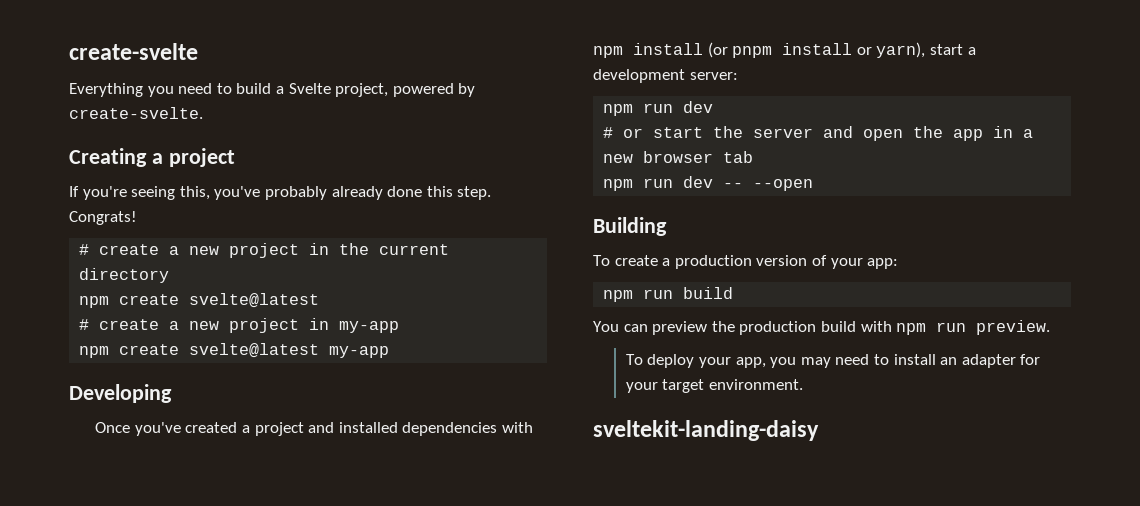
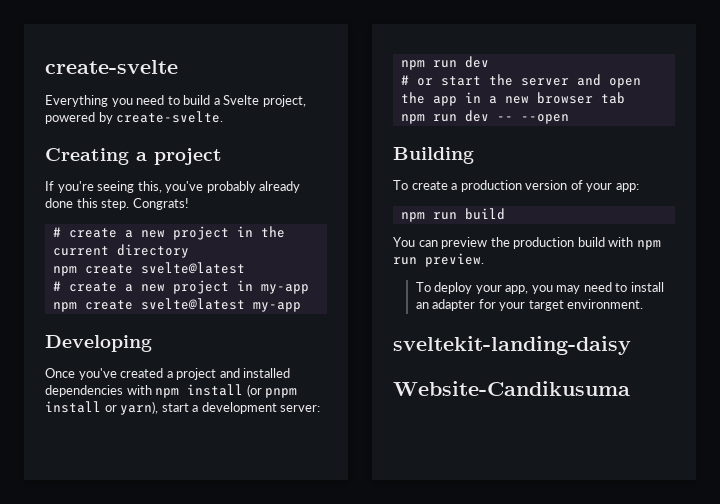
+ Website-Candikusuma

